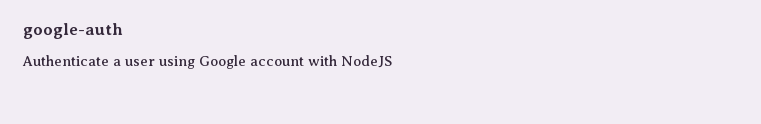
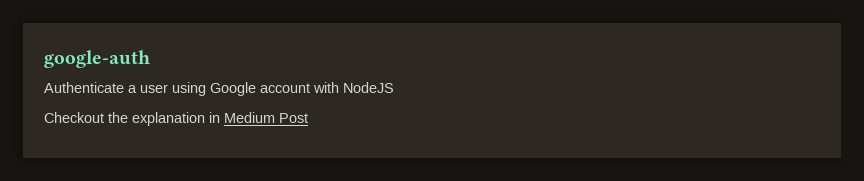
+ Checkout the explanation in Medium Post

